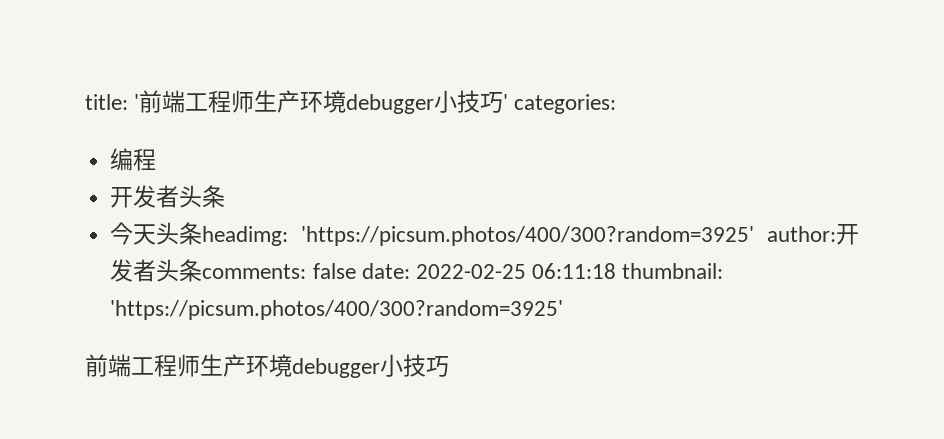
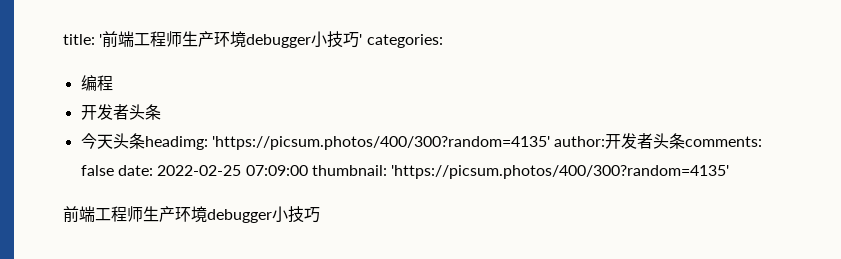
- 今天头条headimg: 'https://picsum.photos/400/300?random=3925' author:开发者头条comments: false date: 2022-02-25 06:11:18 thumbnail: 'https://picsum.photos/400/300?random=3925'
+ 今天头条headimg: 'https://picsum.photos/400/300?random=4135' author:开发者头条comments: false date: 2022-02-25 07:09:00 thumbnail: 'https://picsum.photos/400/300?random=4135'

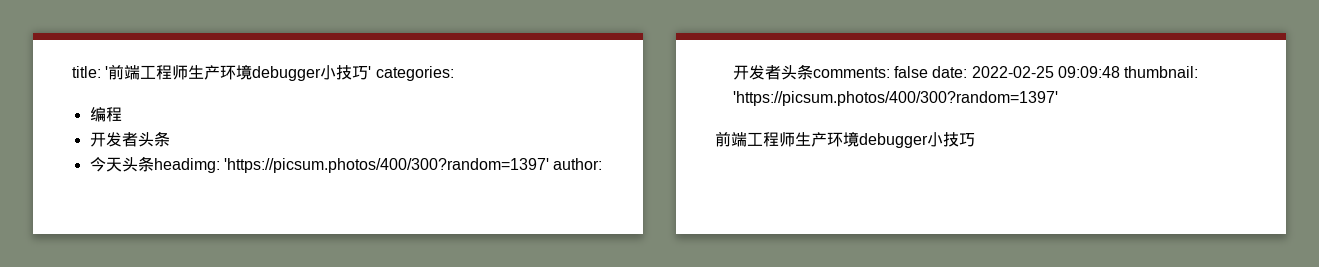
- 今天头条headimg: 'https://picsum.photos/400/300?random=4135' author:开发者头条comments: false date: 2022-02-25 07:09:00 thumbnail: 'https://picsum.photos/400/300?random=4135'
+ 今天头条headimg: 'https://picsum.photos/400/300?random=1397' author:开发者头条comments: false date: 2022-02-25 09:09:48 thumbnail: 'https://picsum.photos/400/300?random=1397'

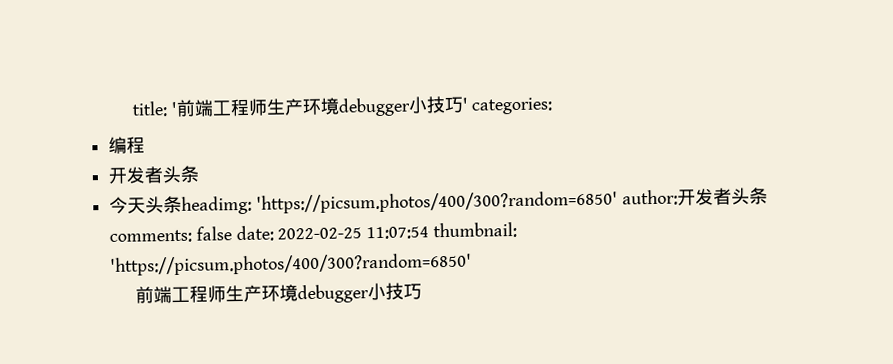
- 今天头条headimg: 'https://picsum.photos/400/300?random=1397' author:开发者头条comments: false date: 2022-02-25 09:09:48 thumbnail: 'https://picsum.photos/400/300?random=1397'
+ 今天头条headimg: 'https://picsum.photos/400/300?random=6850' author:开发者头条comments: false date: 2022-02-25 11:07:54 thumbnail: 'https://picsum.photos/400/300?random=6850'

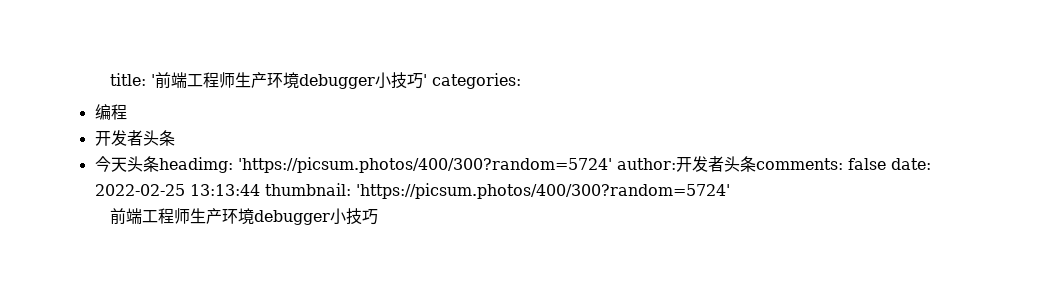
- 今天头条headimg: 'https://picsum.photos/400/300?random=6850' author:开发者头条comments: false date: 2022-02-25 11:07:54 thumbnail: 'https://picsum.photos/400/300?random=6850'
+ 今天头条headimg: 'https://picsum.photos/400/300?random=5724' author:开发者头条comments: false date: 2022-02-25 13:13:44 thumbnail: 'https://picsum.photos/400/300?random=5724'

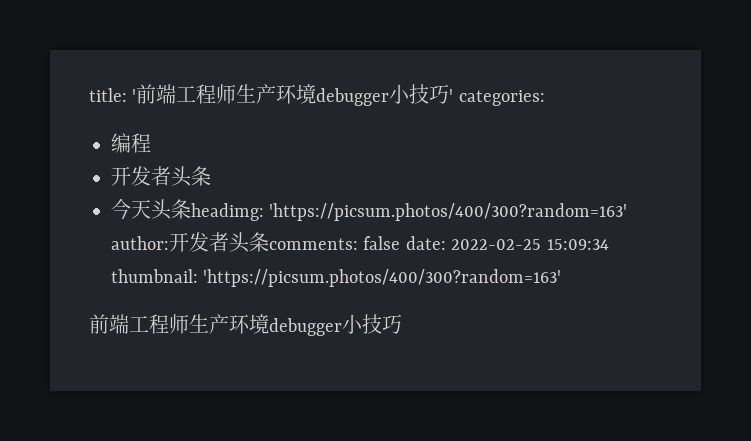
- 今天头条headimg: 'https://picsum.photos/400/300?random=5724' author:开发者头条comments: false date: 2022-02-25 13:13:44 thumbnail: 'https://picsum.photos/400/300?random=5724'
+ 今天头条headimg: 'https://picsum.photos/400/300?random=163' author:开发者头条comments: false date: 2022-02-25 15:09:34 thumbnail: 'https://picsum.photos/400/300?random=163'

